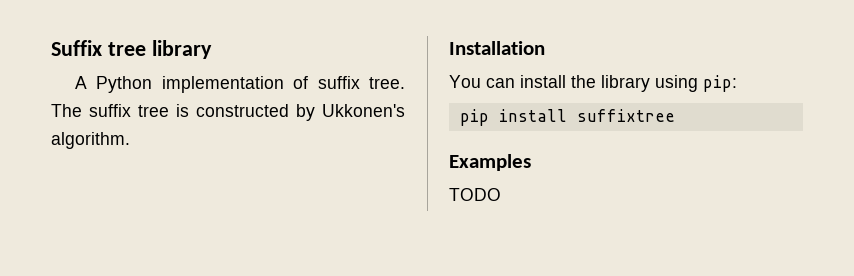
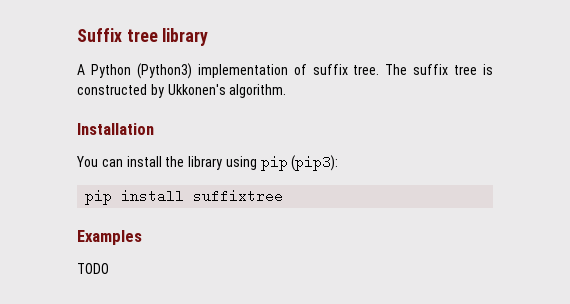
- A Python implementation of suffix tree.
+ A Python (Python3) implementation of suffix tree.
- You can install the library using pip:
+ You can install the library using pip (pip3):

